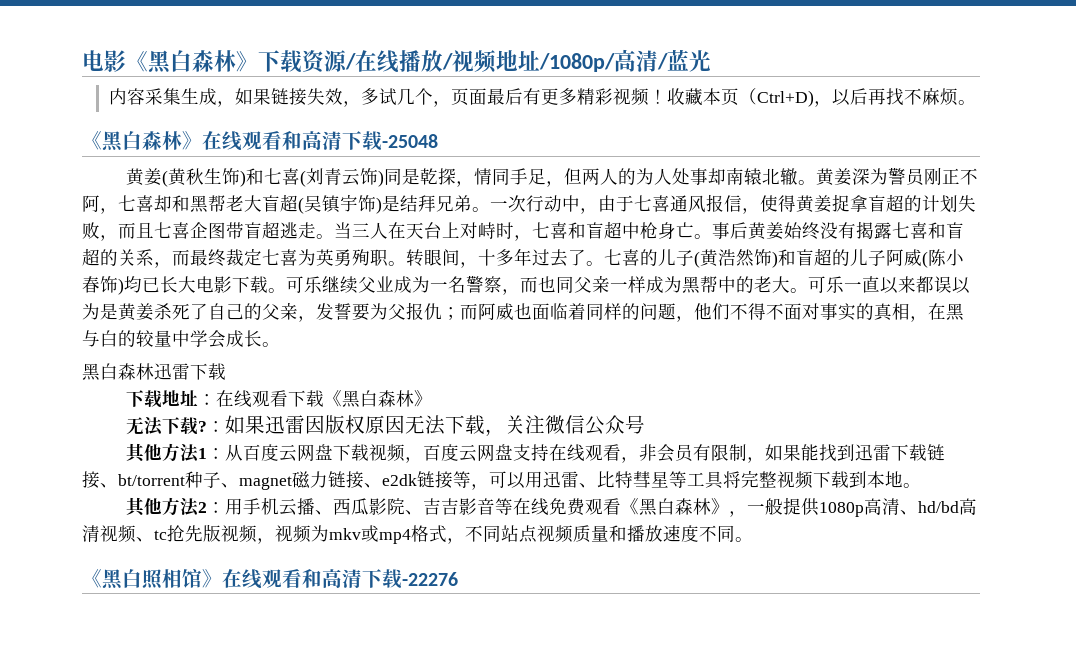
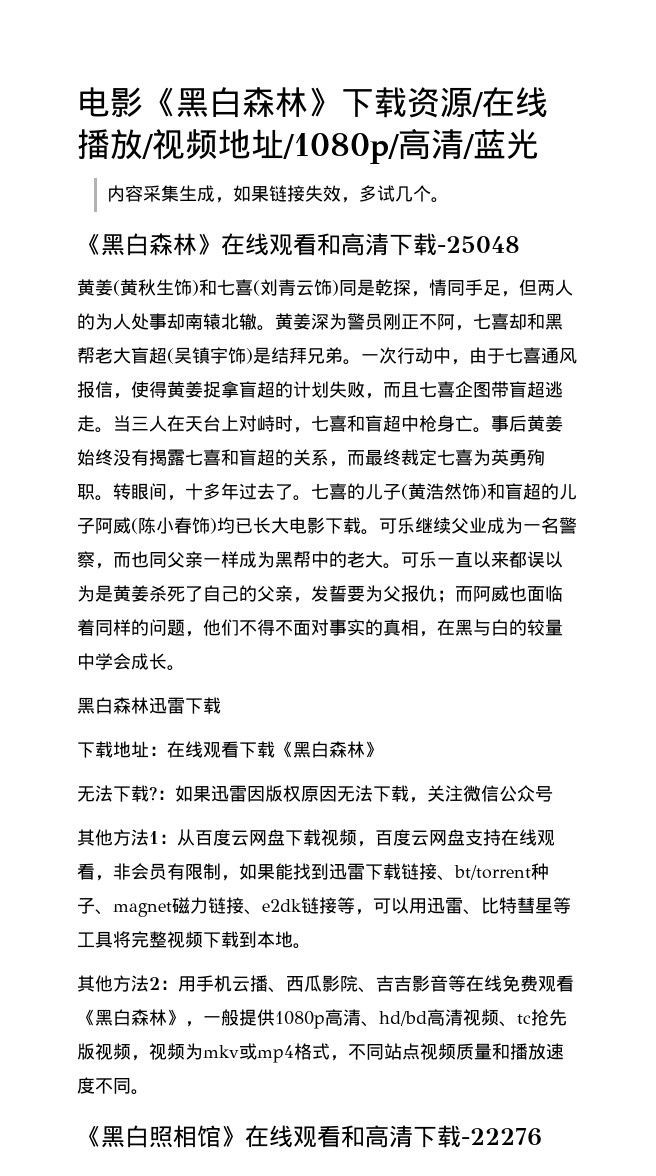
- 内容采集生成，如果链接失效，多试几个，页面最后有更多精彩视频！收藏本页（Ctrl+D)，以后再找不麻烦。
+ 内容采集生成，如果链接失效，多试几个。

